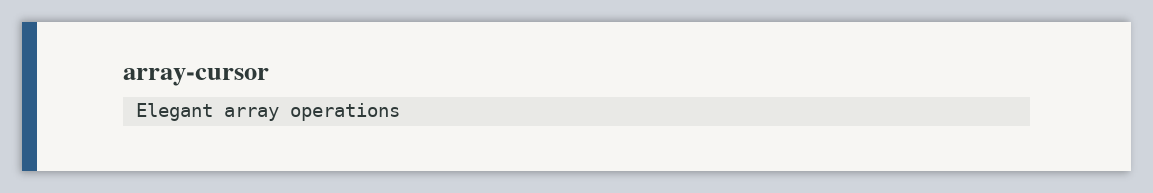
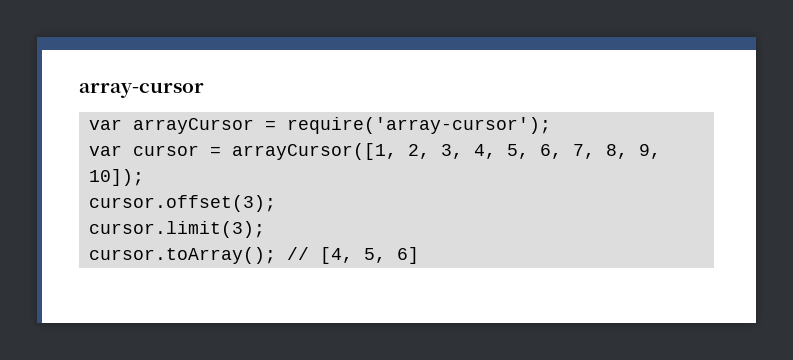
- Elegant array operations
+ var arrayCursor = require('array-cursor');
+ var cursor = arrayCursor([1, 2, 3, 4, 5, 6, 7, 8, 9, 10]);
+ cursor.offset(3);
+ cursor.limit(3);
+ cursor.toArray(); // [4, 5, 6]

